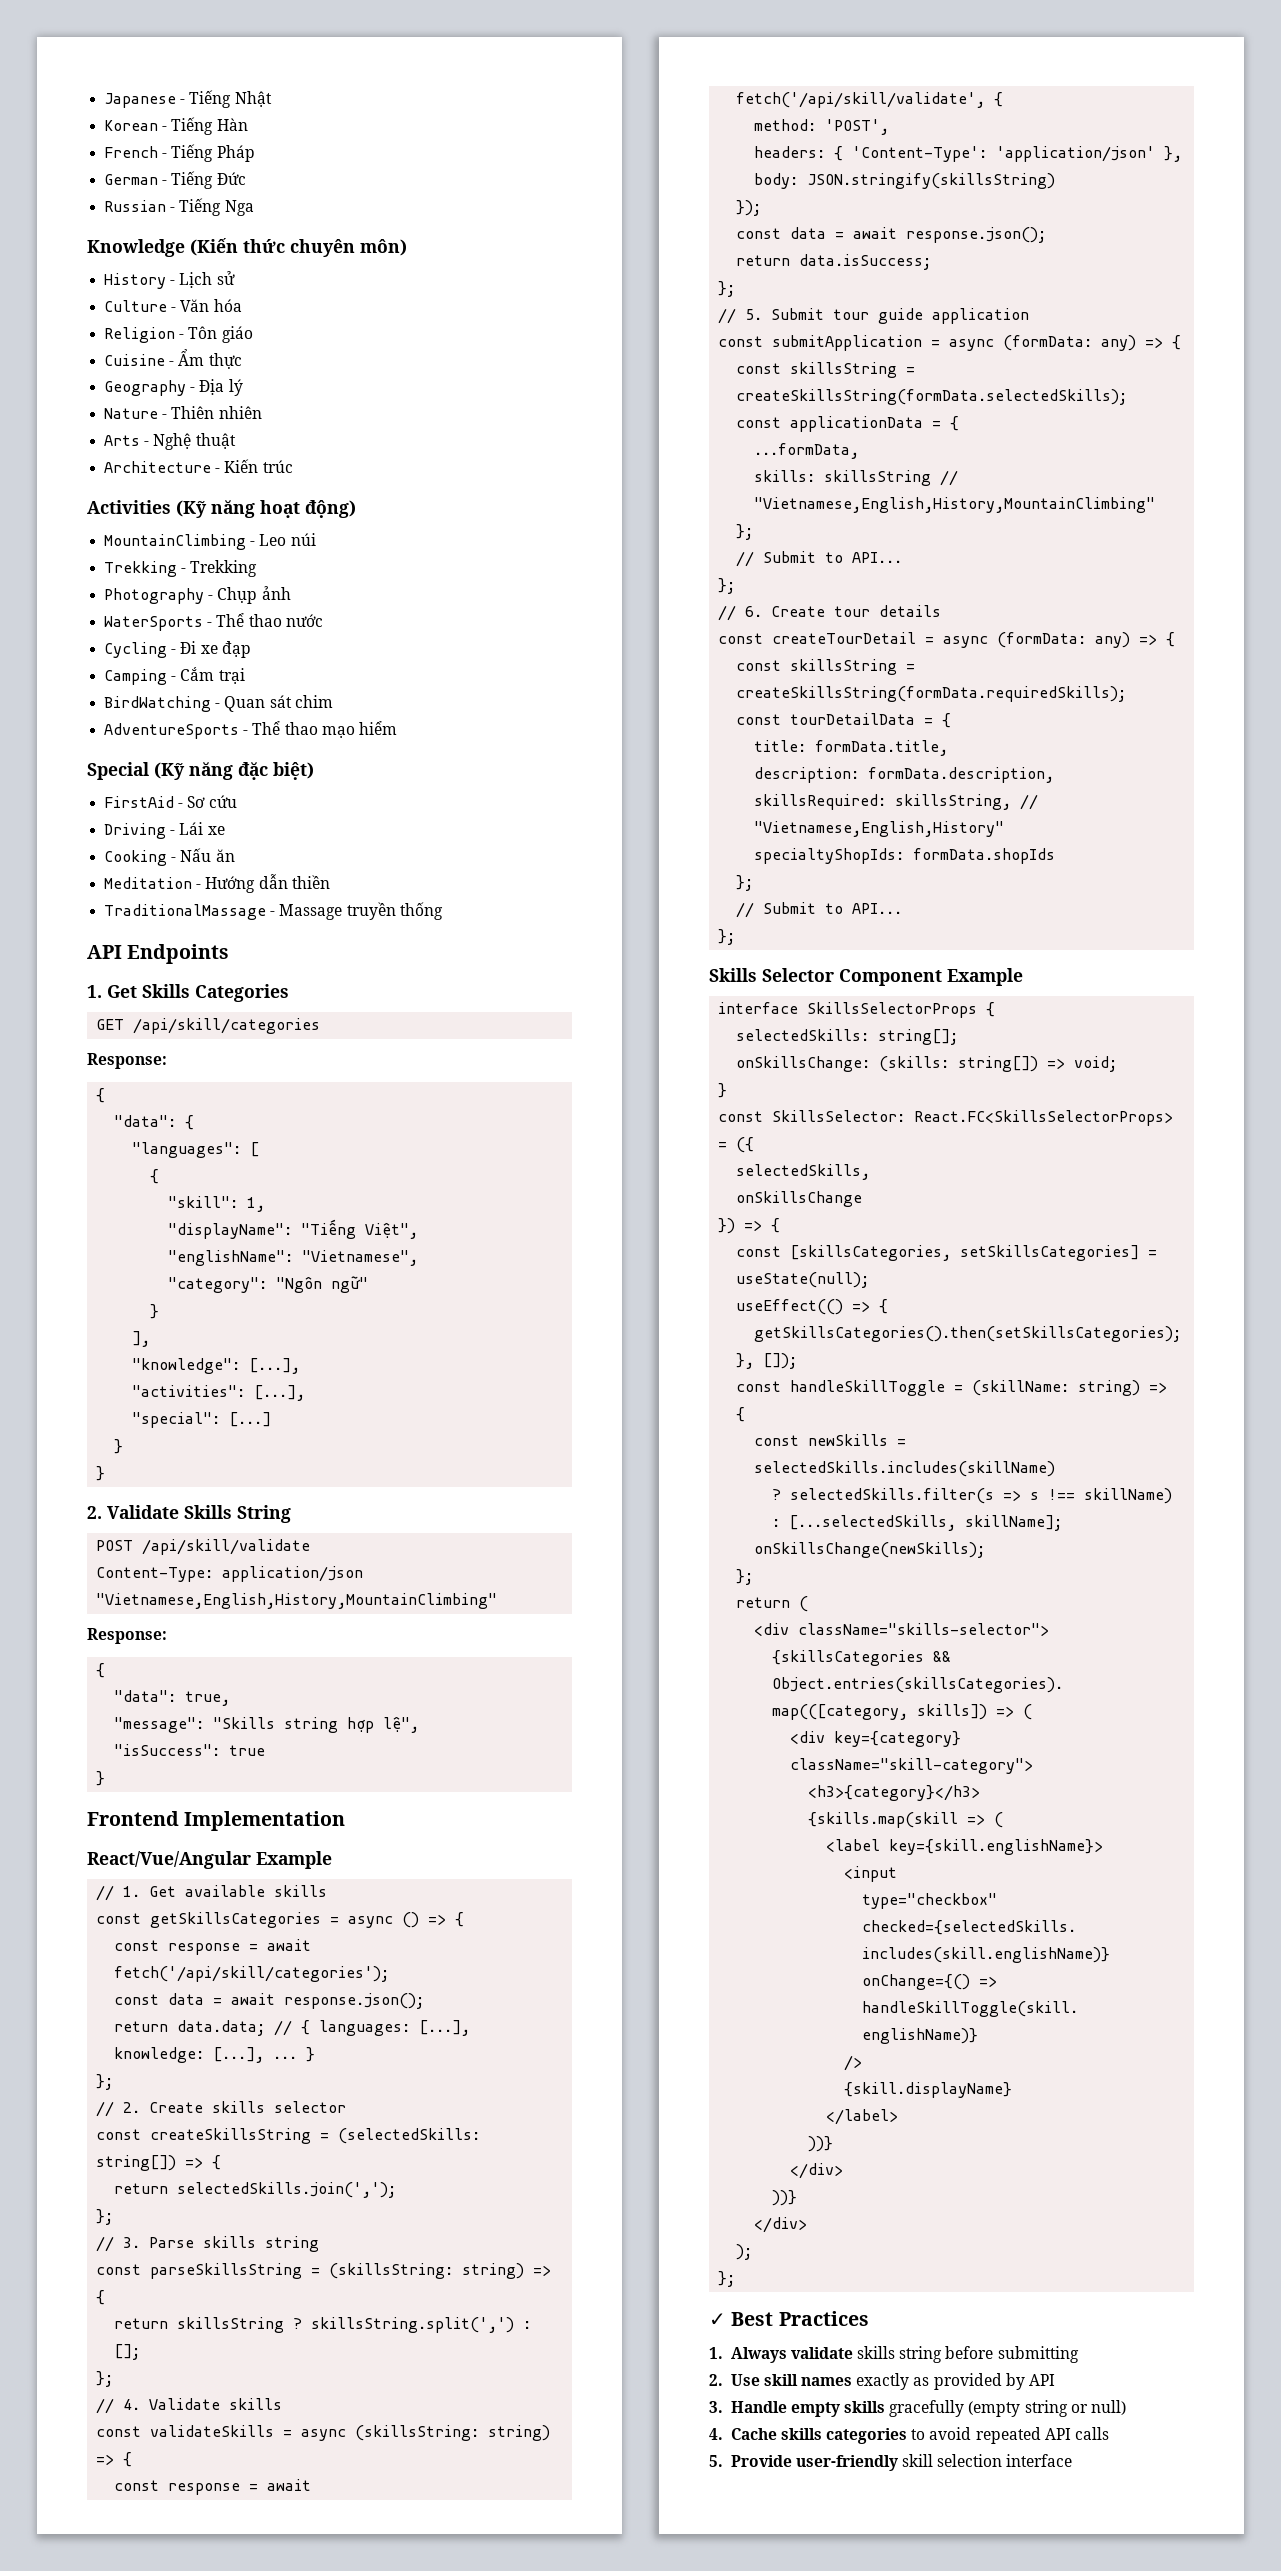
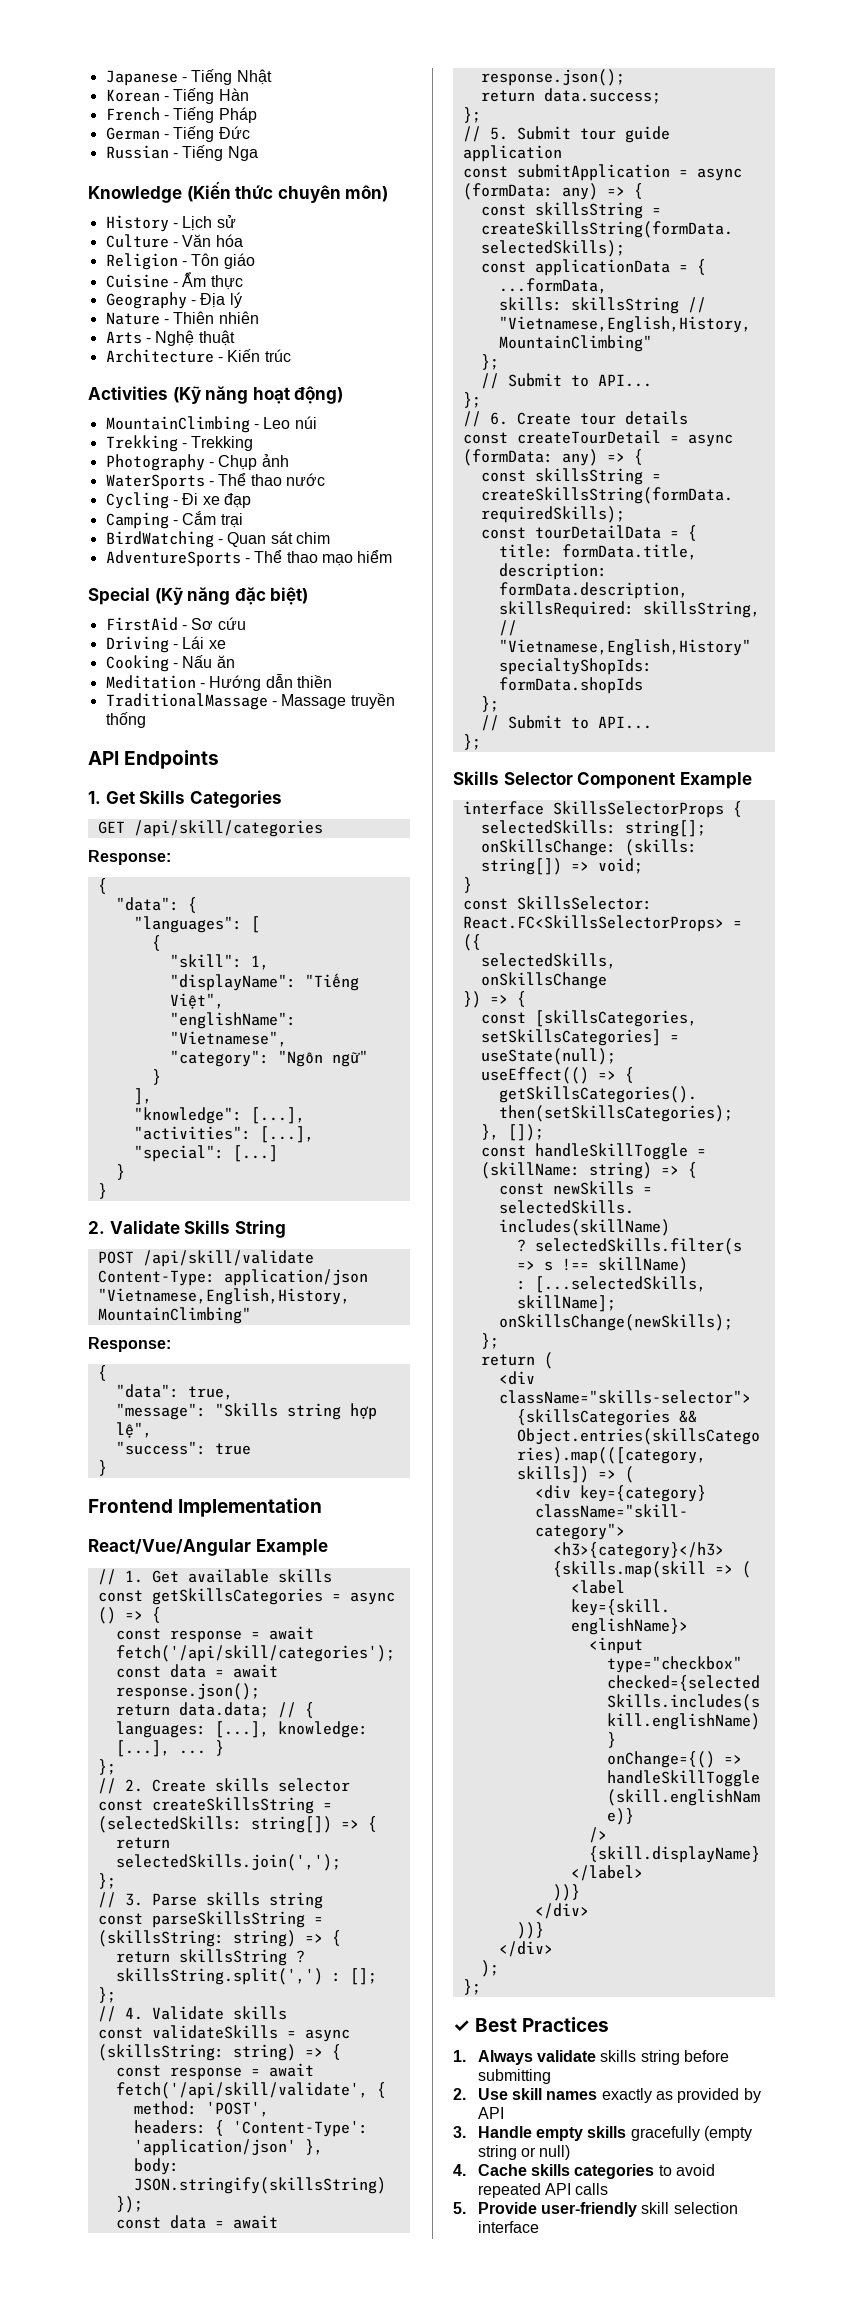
- "isSuccess": true
+ "success": true
- return data.isSuccess;
+ return data.success;

